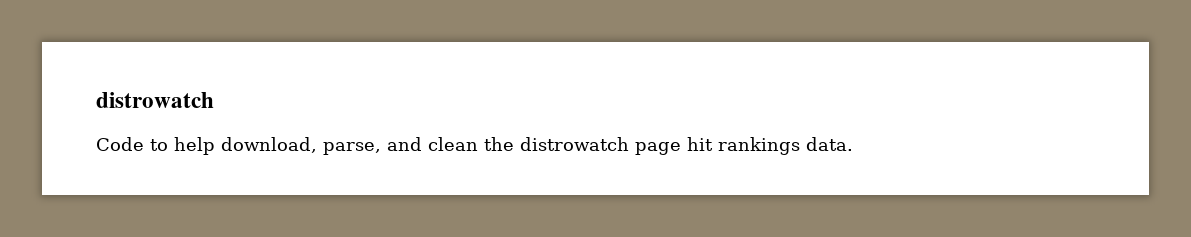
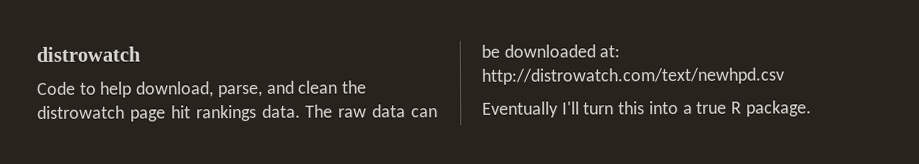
+ The raw data can be downloaded at: http://distrowatch.com/text/newhpd.csv
+ Eventually I'll turn this into a true R package.

